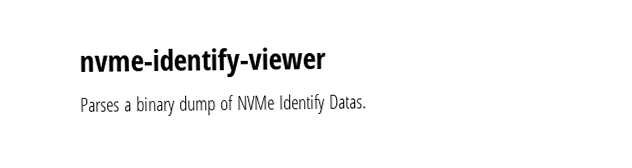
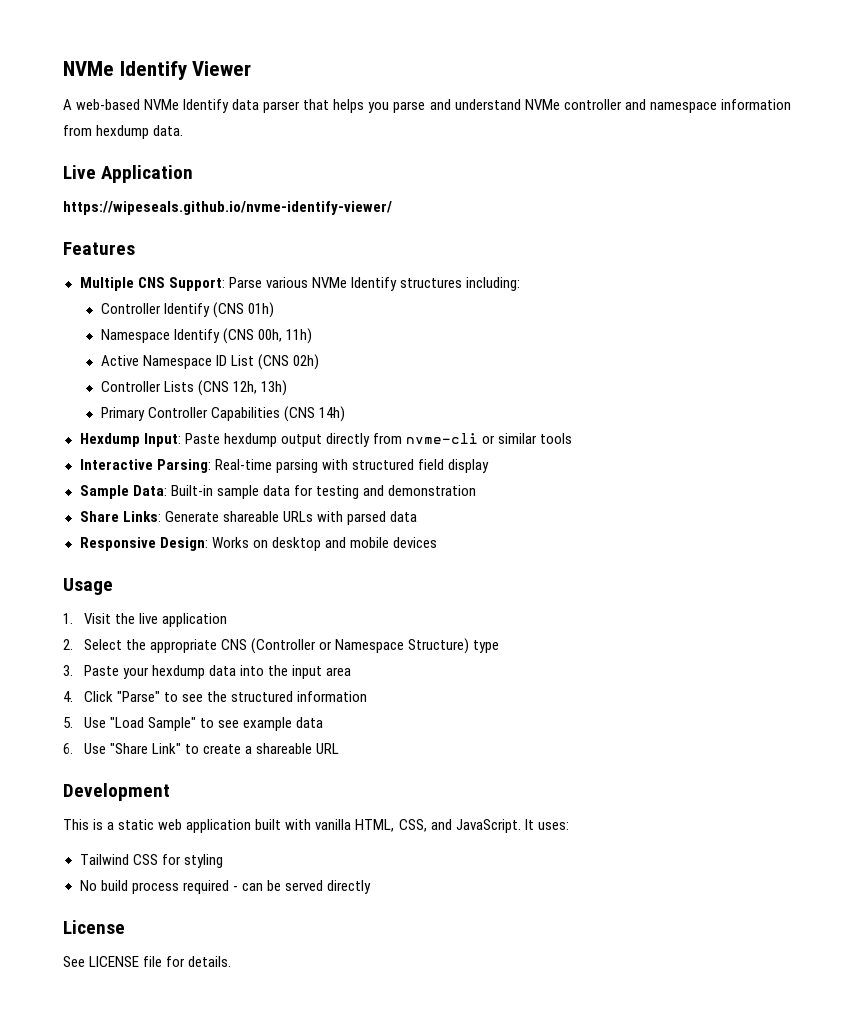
- nvme-identify-viewer
- Parses a binary dump of NVMe Identify Datas.
+ NVMe Identify Viewer
+ A web-based NVMe Identify data parser that helps you parse and understand NVMe controller and namespace information from hexdump data.
+ Live Application
+ https://wipeseals.github.io/nvme-identify-viewer/
+ Features
+ Multiple CNS Support: Parse various NVMe Identify structures including:
+ Controller Identify (CNS 01h)
+ Namespace Identify (CNS 00h, 11h)
+ Active Namespace ID List (CNS 02h)
+ Controller Lists (CNS 12h, 13h)
+ Primary Controller Capabilities (CNS 14h)
+ Hexdump Input: Paste hexdump output directly from nvme-cli or similar tools
+ Interactive Parsing: Real-time parsing with structured field display
+ Sample Data: Built-in sample data for testing and demonstration
+ Share Links: Generate shareable URLs with parsed data
+ Responsive Design: Works on desktop and mobile devices
+ Usage
+ 1. Visit the live application
+ 2. Select the appropriate CNS (Controller or Namespace Structure) type
+ 3. Paste your hexdump data into the input area
+ 4. Click "Parse" to see the structured information
+ 5. Use "Load Sample" to see example data
+ 6. Use "Share Link" to create a shareable URL
+ Development
+ This is a static web application built with vanilla HTML, CSS, and JavaScript. It uses:
+ Tailwind CSS for styling
+ No build process required - can be served directly
+ License
+ See LICENSE file for details.

